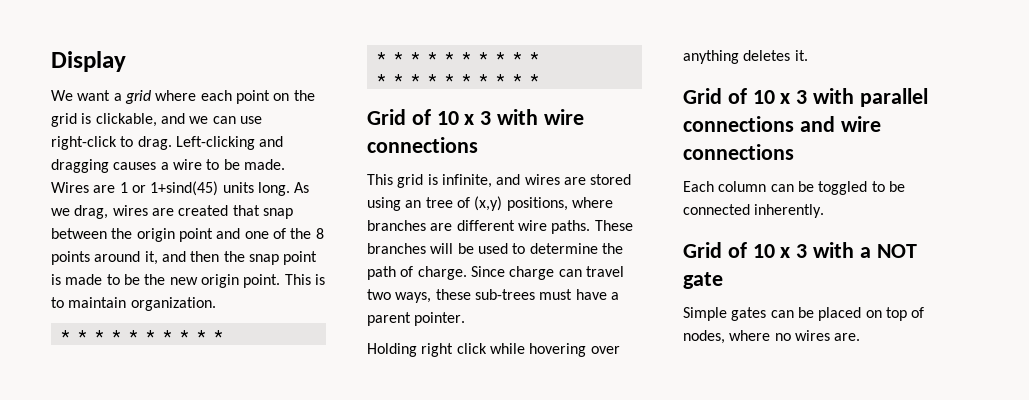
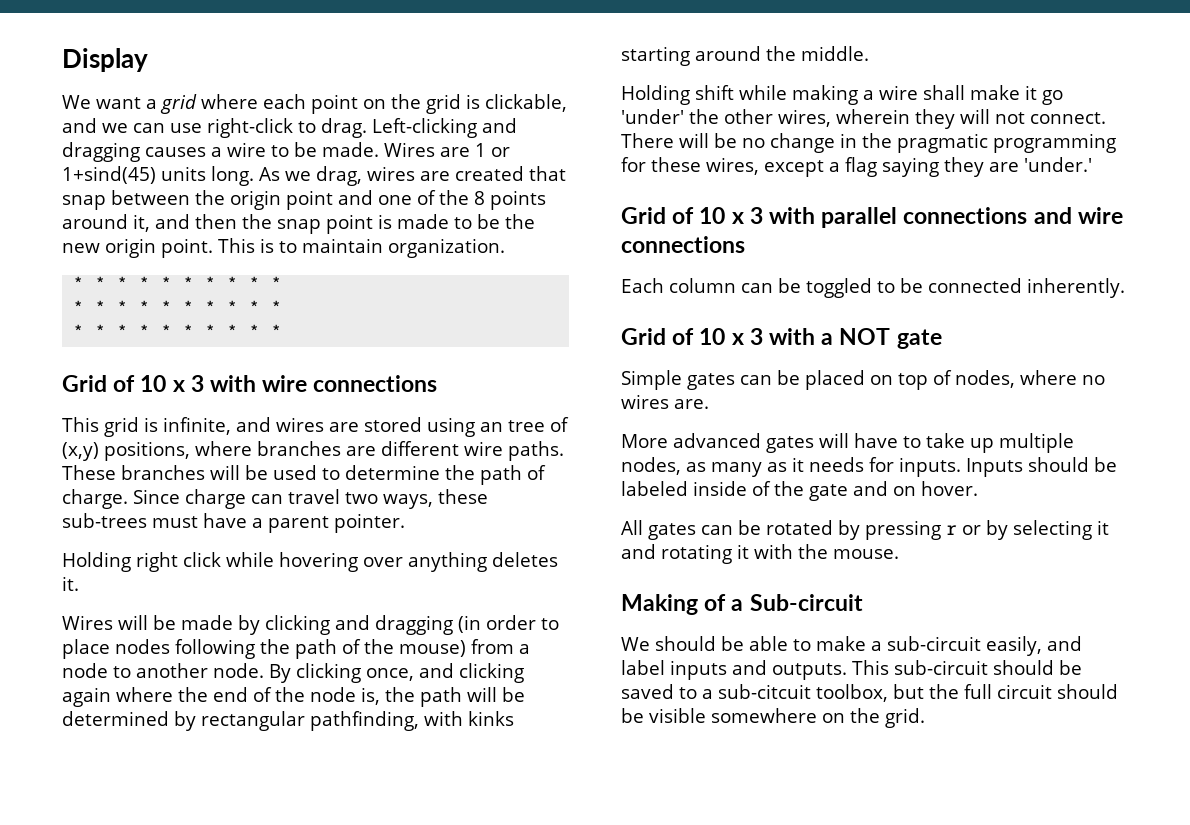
+ Wires will be made by clicking and dragging (in order to place nodes following the path of the mouse) from a node to another node. By clicking once, and clicking again where the end of the node is, the path will be determined by rectangular pathfinding, with kinks starting around the middle.
+ Holding shift while making a wire shall make it go 'under' the other wires, wherein they will not connect. There will be no change in the pragmatic programming for these wires, except a flag saying they are 'under.'
+ More advanced gates will have to take up multiple nodes, as many as it needs for inputs. Inputs should be labeled inside of the gate and on hover.
+ All gates can be rotated by pressing r or by selecting it and rotating it with the mouse.
+ Making of a Sub-circuit
+ We should be able to make a sub-circuit easily, and label inputs and outputs. This sub-circuit should be saved to a sub-citcuit toolbox, but the full circuit should be visible somewhere on the grid.

